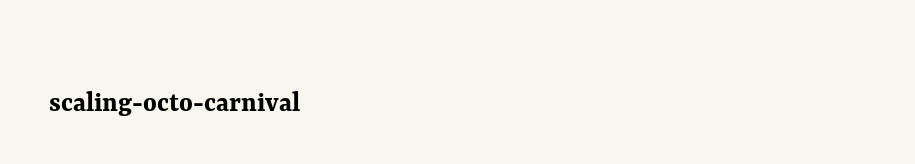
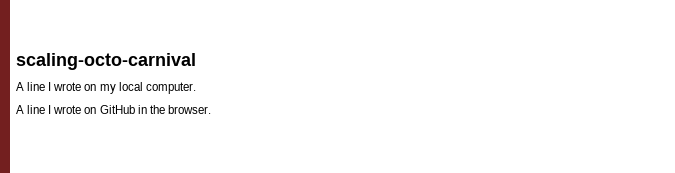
+ A line I wrote on my local computer.
+ A line I wrote on GitHub in the browser.

